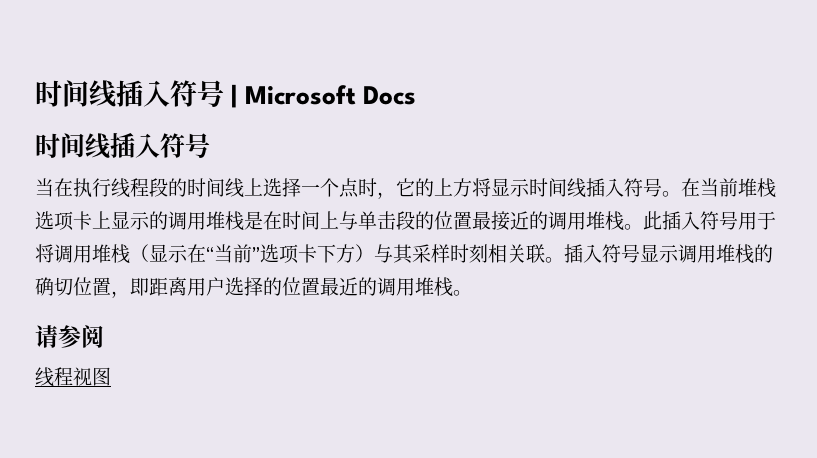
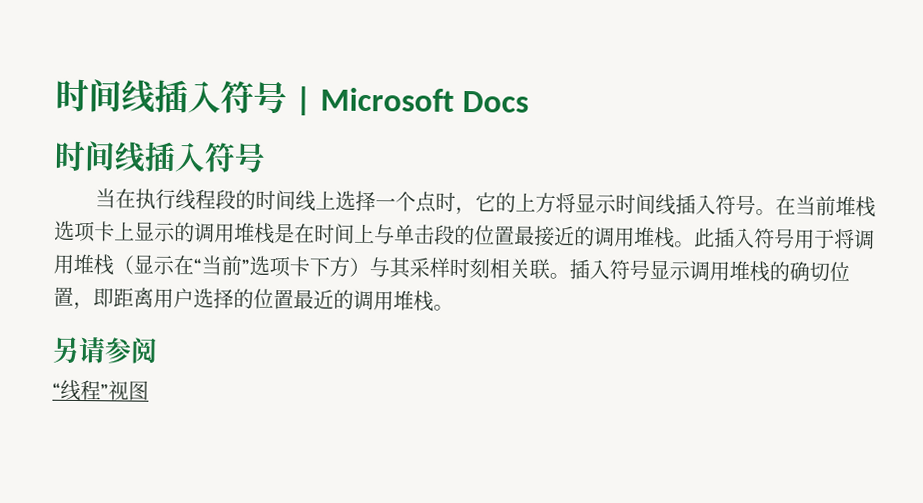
- 请参阅
+ 另请参阅
- 线程视图
+ “线程”视图

